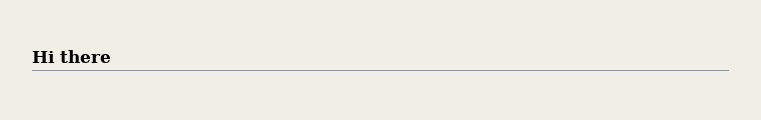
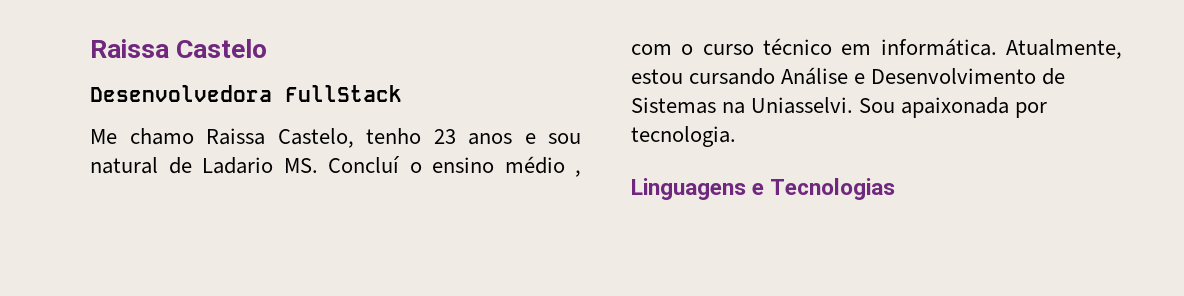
- Hi there
+ Raissa Castelo
+ Desenvolvedora FullStack
+ Me chamo Raissa Castelo, tenho 23 anos e sou natural de Ladario MS. Concluí o ensino médio , com o curso técnico em informática. Atualmente, estou cursando Análise e Desenvolvimento de Sistemas na Uniasselvi. Sou apaixonada por tecnologia.
+ Linguagens e Tecnologias

